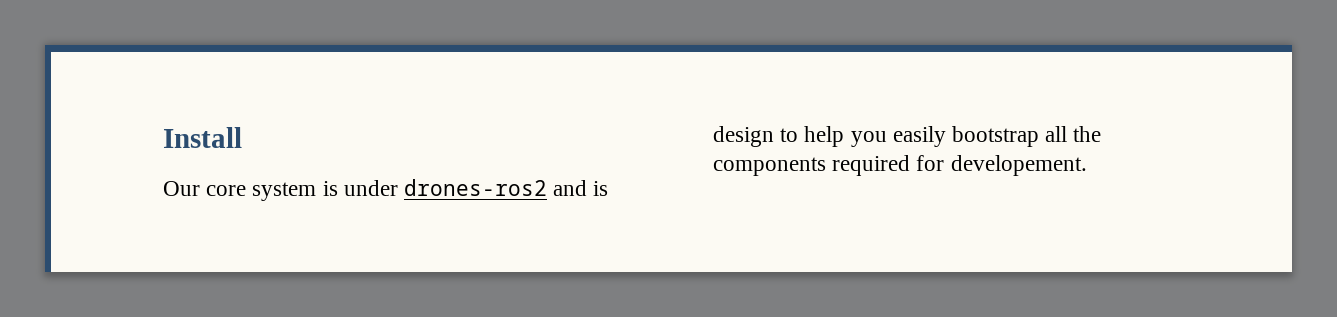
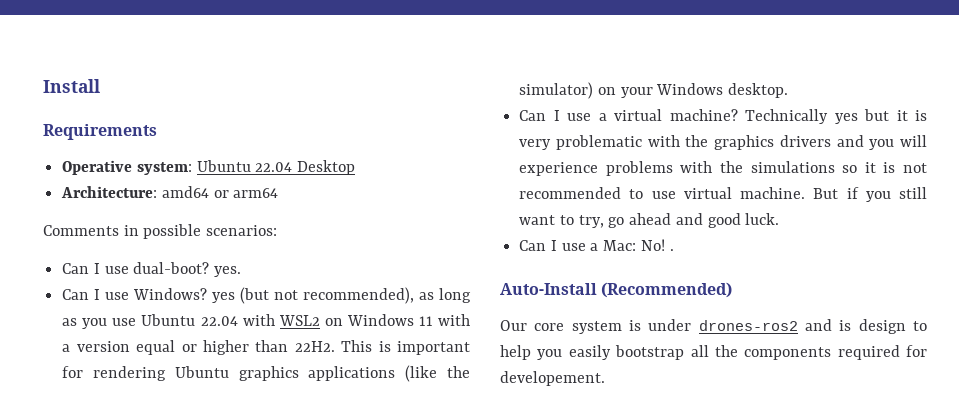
+ Requirements
+ Operative system: Ubuntu 22.04 Desktop
+ Architecture: amd64 or arm64
+ Comments in possible scenarios:
+ Can I use dual-boot? yes.
+ Can I use Windows? yes (but not recommended), as long as you use Ubuntu 22.04 with WSL2 on Windows 11 with a version equal or higher than 22H2. This is important for rendering Ubuntu graphics applications (like the simulator) on your Windows desktop.
+ Can I use a virtual machine? Technically yes but it is very problematic with the graphics drivers and you will experience problems with the simulations so it is not recommended to use virtual machine. But if you still want to try, go ahead and good luck.
+ Can I use a Mac: No! .
+ Auto-Install (Recommended)

